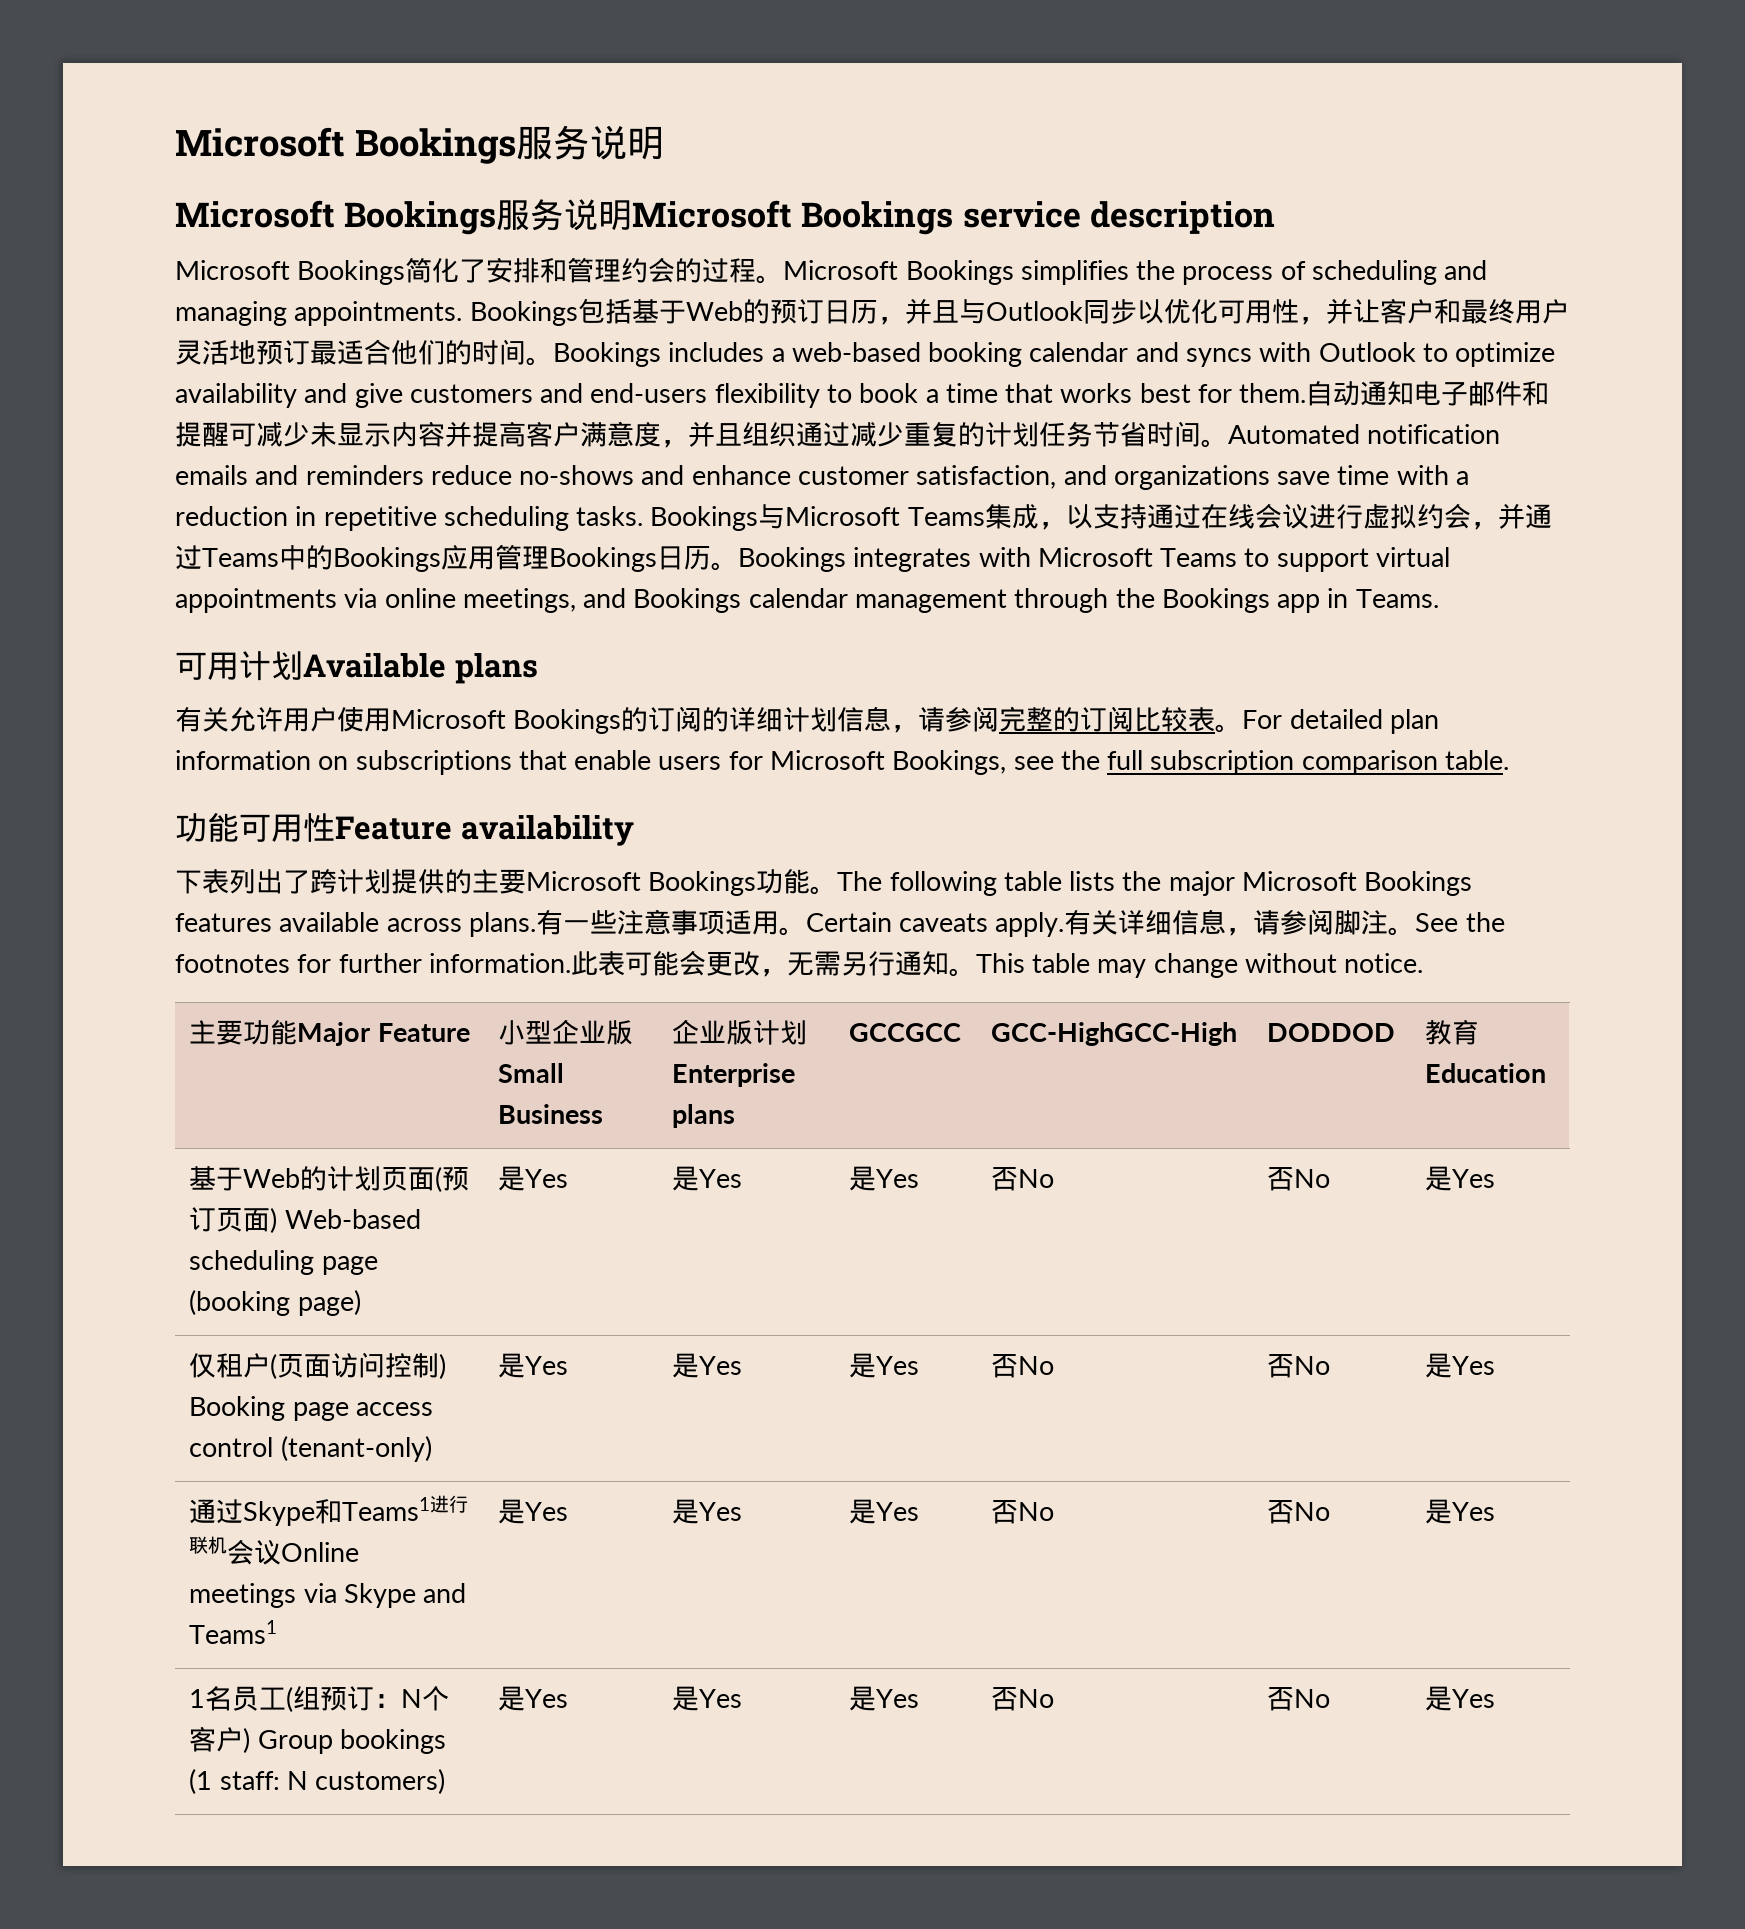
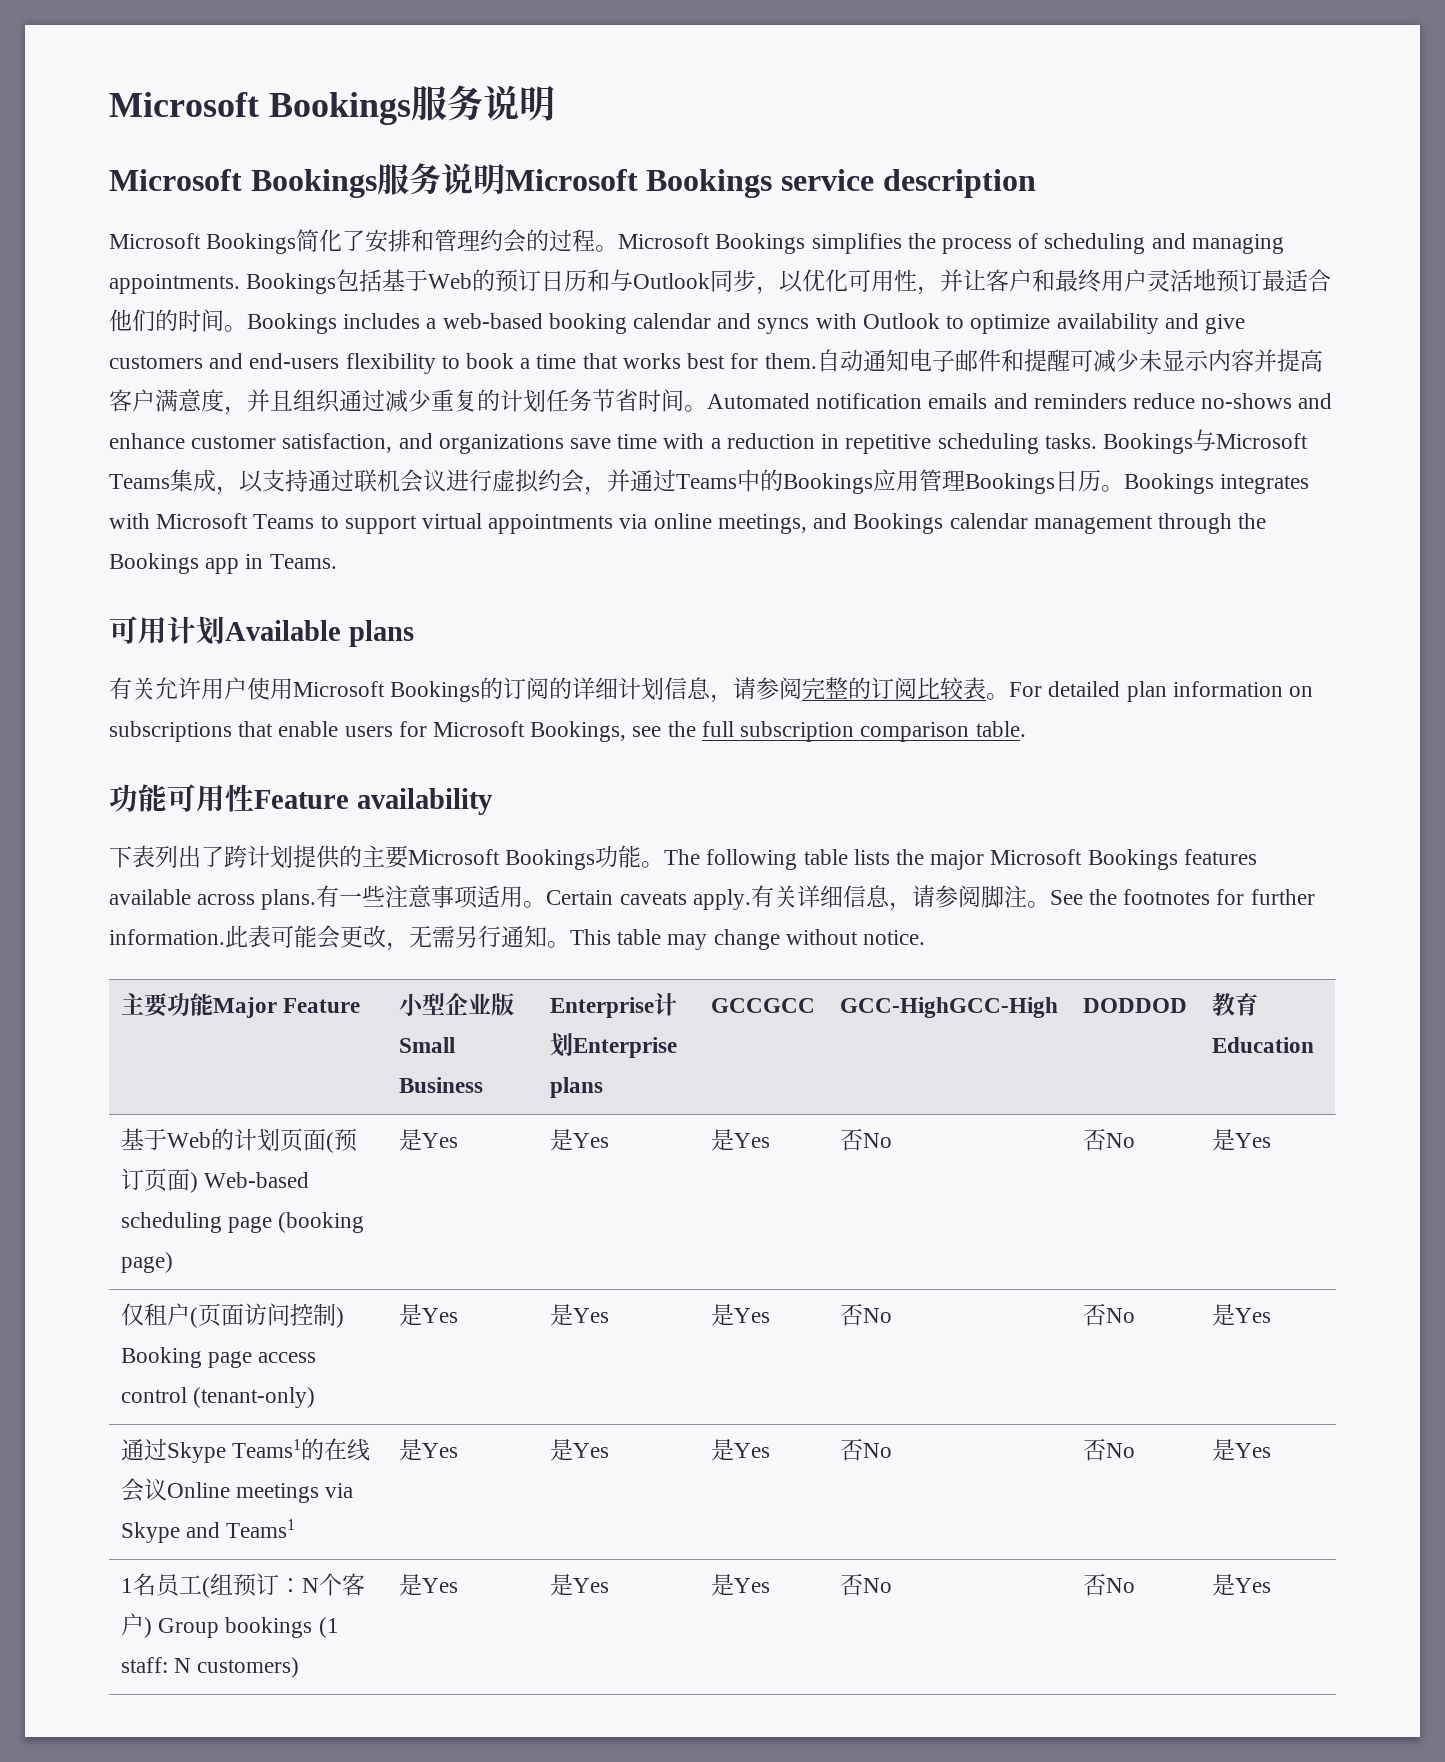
- Bookings包括基于Web的预订日历，并且与Outlook同步以优化可用性，并让客户和最终用户灵活地预订最适合他们的时间。
+ Bookings包括基于Web的预订日历和与Outlook同步，以优化可用性，并让客户和最终用户灵活地预订最适合他们的时间。
- Bookings与Microsoft Teams集成，以支持通过在线会议进行虚拟约会，并通过Teams中的Bookings应用管理Bookings日历。
+ Bookings与Microsoft Teams集成，以支持通过联机会议进行虚拟约会，并通过Teams中的Bookings应用管理Bookings日历。
- 主要功能Major Feature | 小型企业版Small Business | 企业版计划Enterprise plans | GCCGCC | GCC-HighGCC-High | DODDOD | 教育Education
+ 主要功能Major Feature | 小型企业版Small Business | Enterprise计划Enterprise plans | GCCGCC | GCC-HighGCC-High | DODDOD | 教育Education
- 通过Skype和Teams1进行联机会议Online meetings via Skype and Teams1 | 是Yes | 是Yes | 是Yes | 否No | 否No | 是Yes
+ 通过Skype Teams1的在线会议Online meetings via Skype and Teams1 | 是Yes | 是Yes | 是Yes | 否No | 否No | 是Yes

